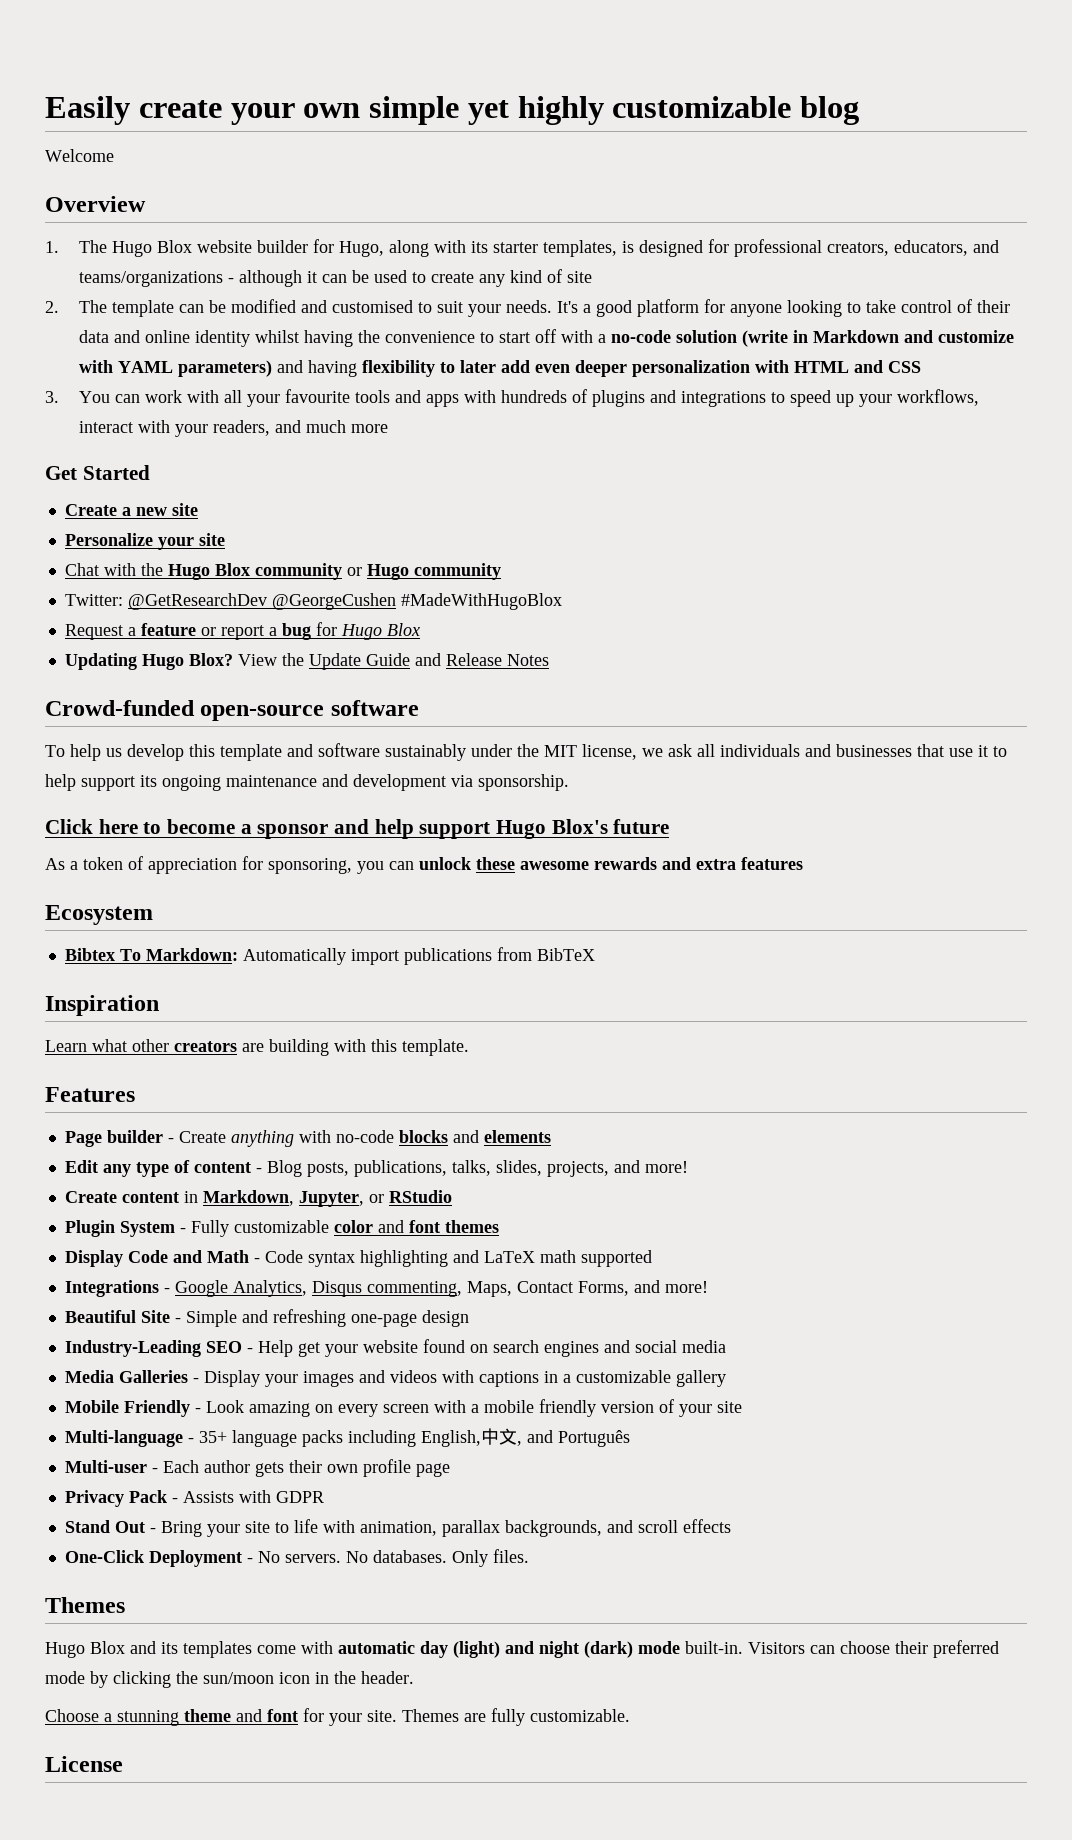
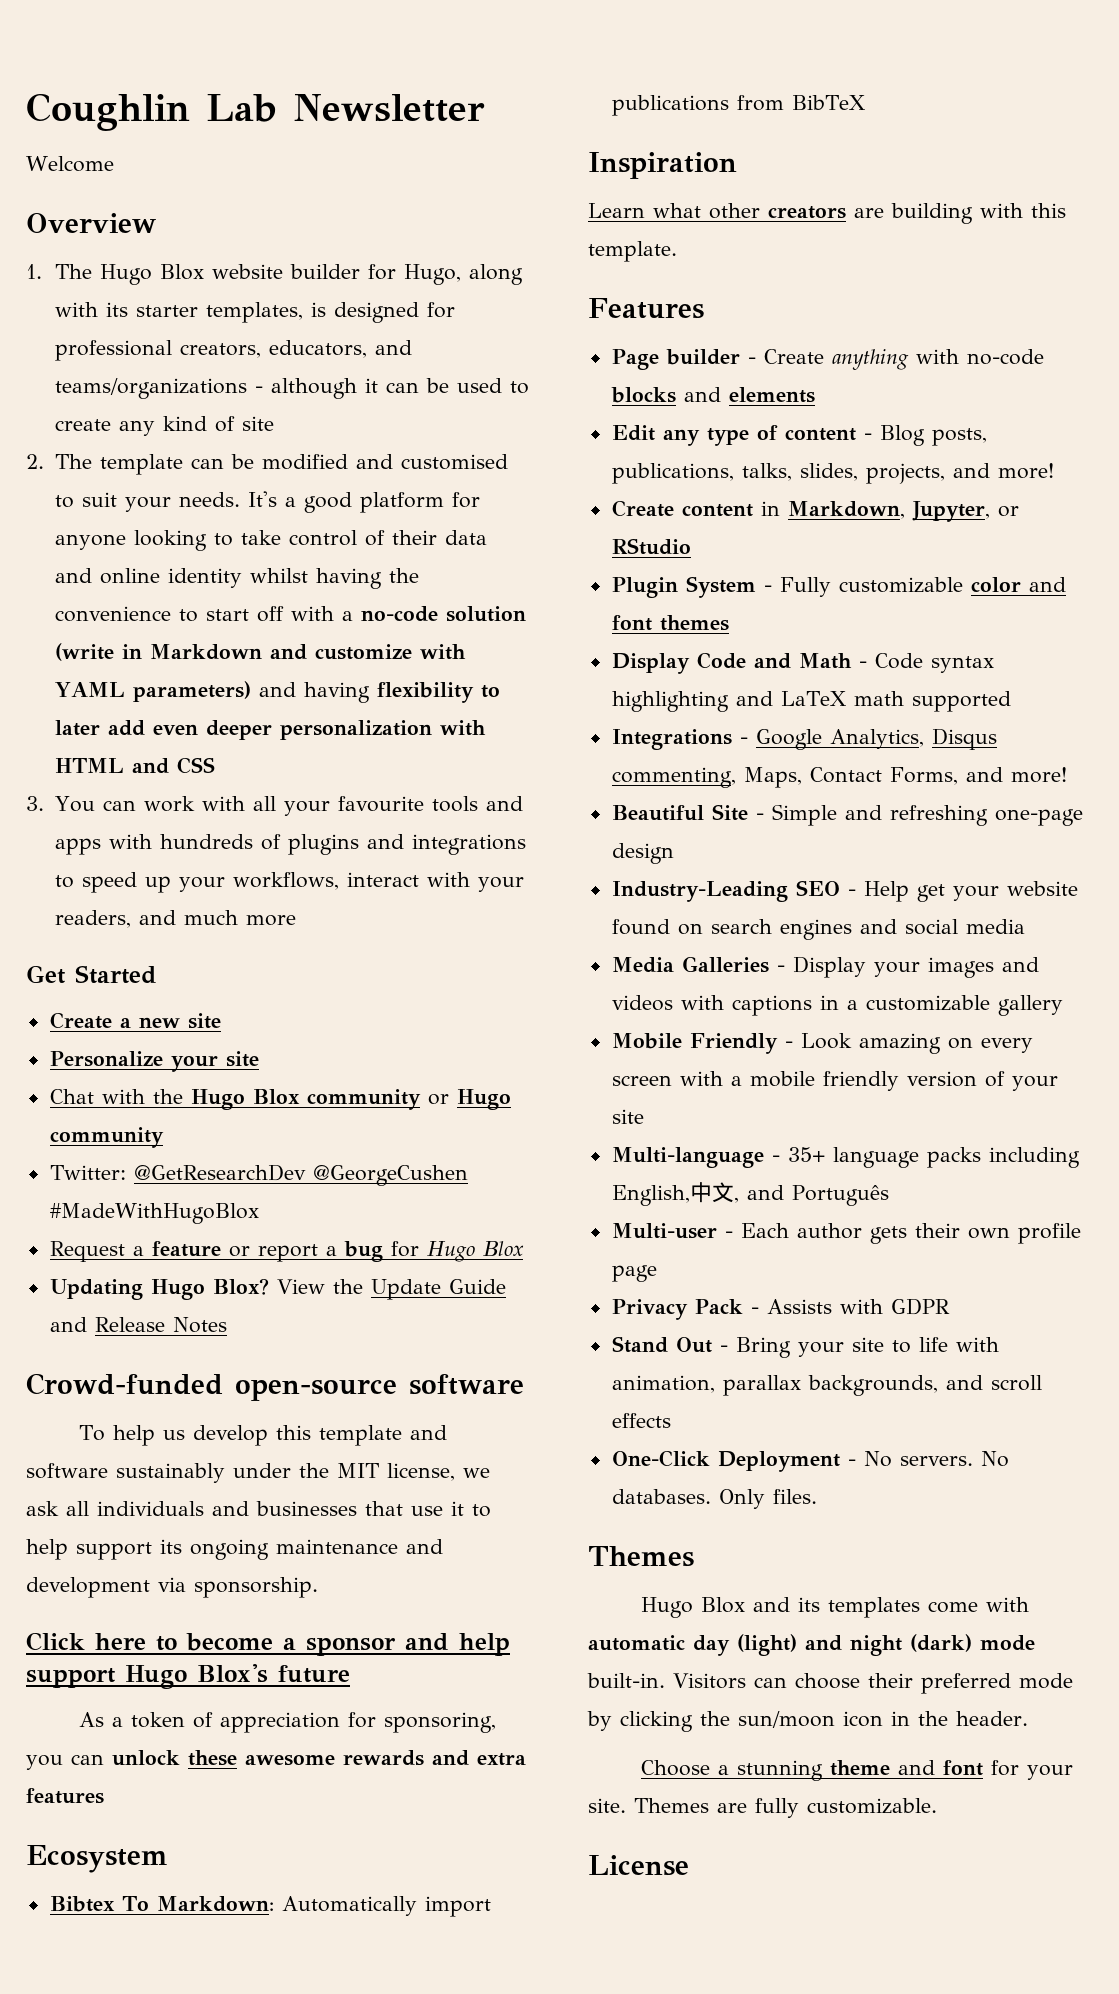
- Easily create your own simple yet highly customizable blog
+ Coughlin Lab Newsletter

